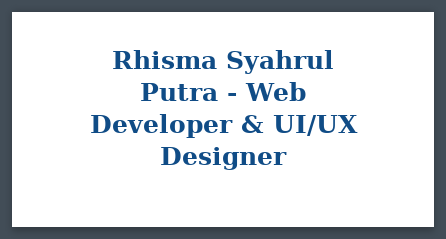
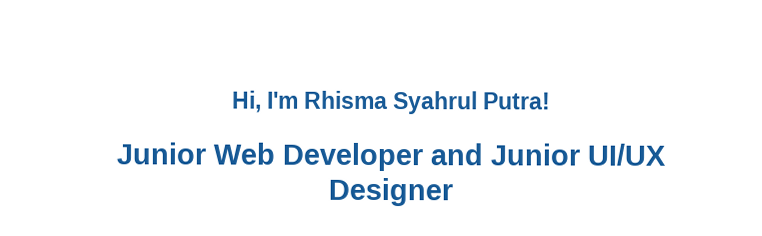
- Rhisma Syahrul Putra - Web Developer & UI/UX Designer
+ Hi, I'm Rhisma Syahrul Putra!
+ Junior Web Developer and Junior UI/UX Designer

